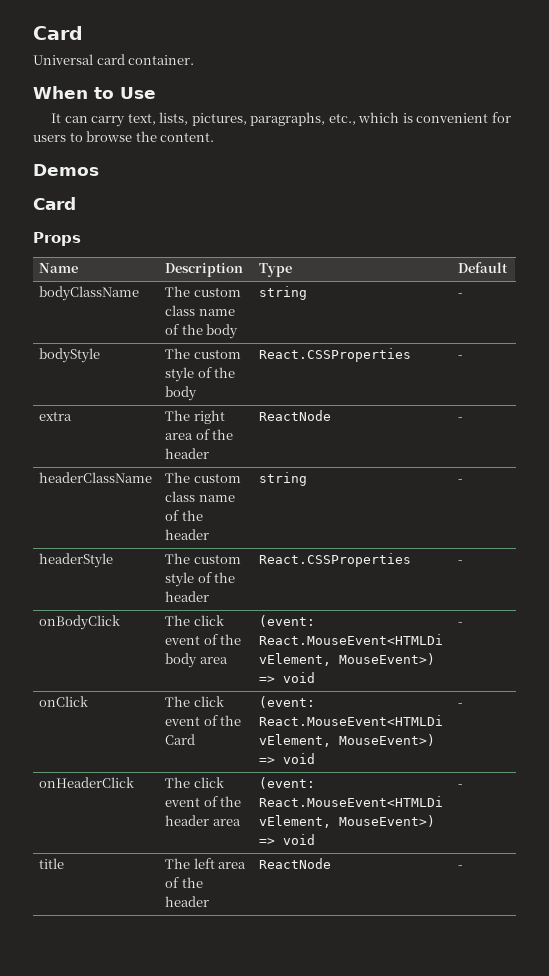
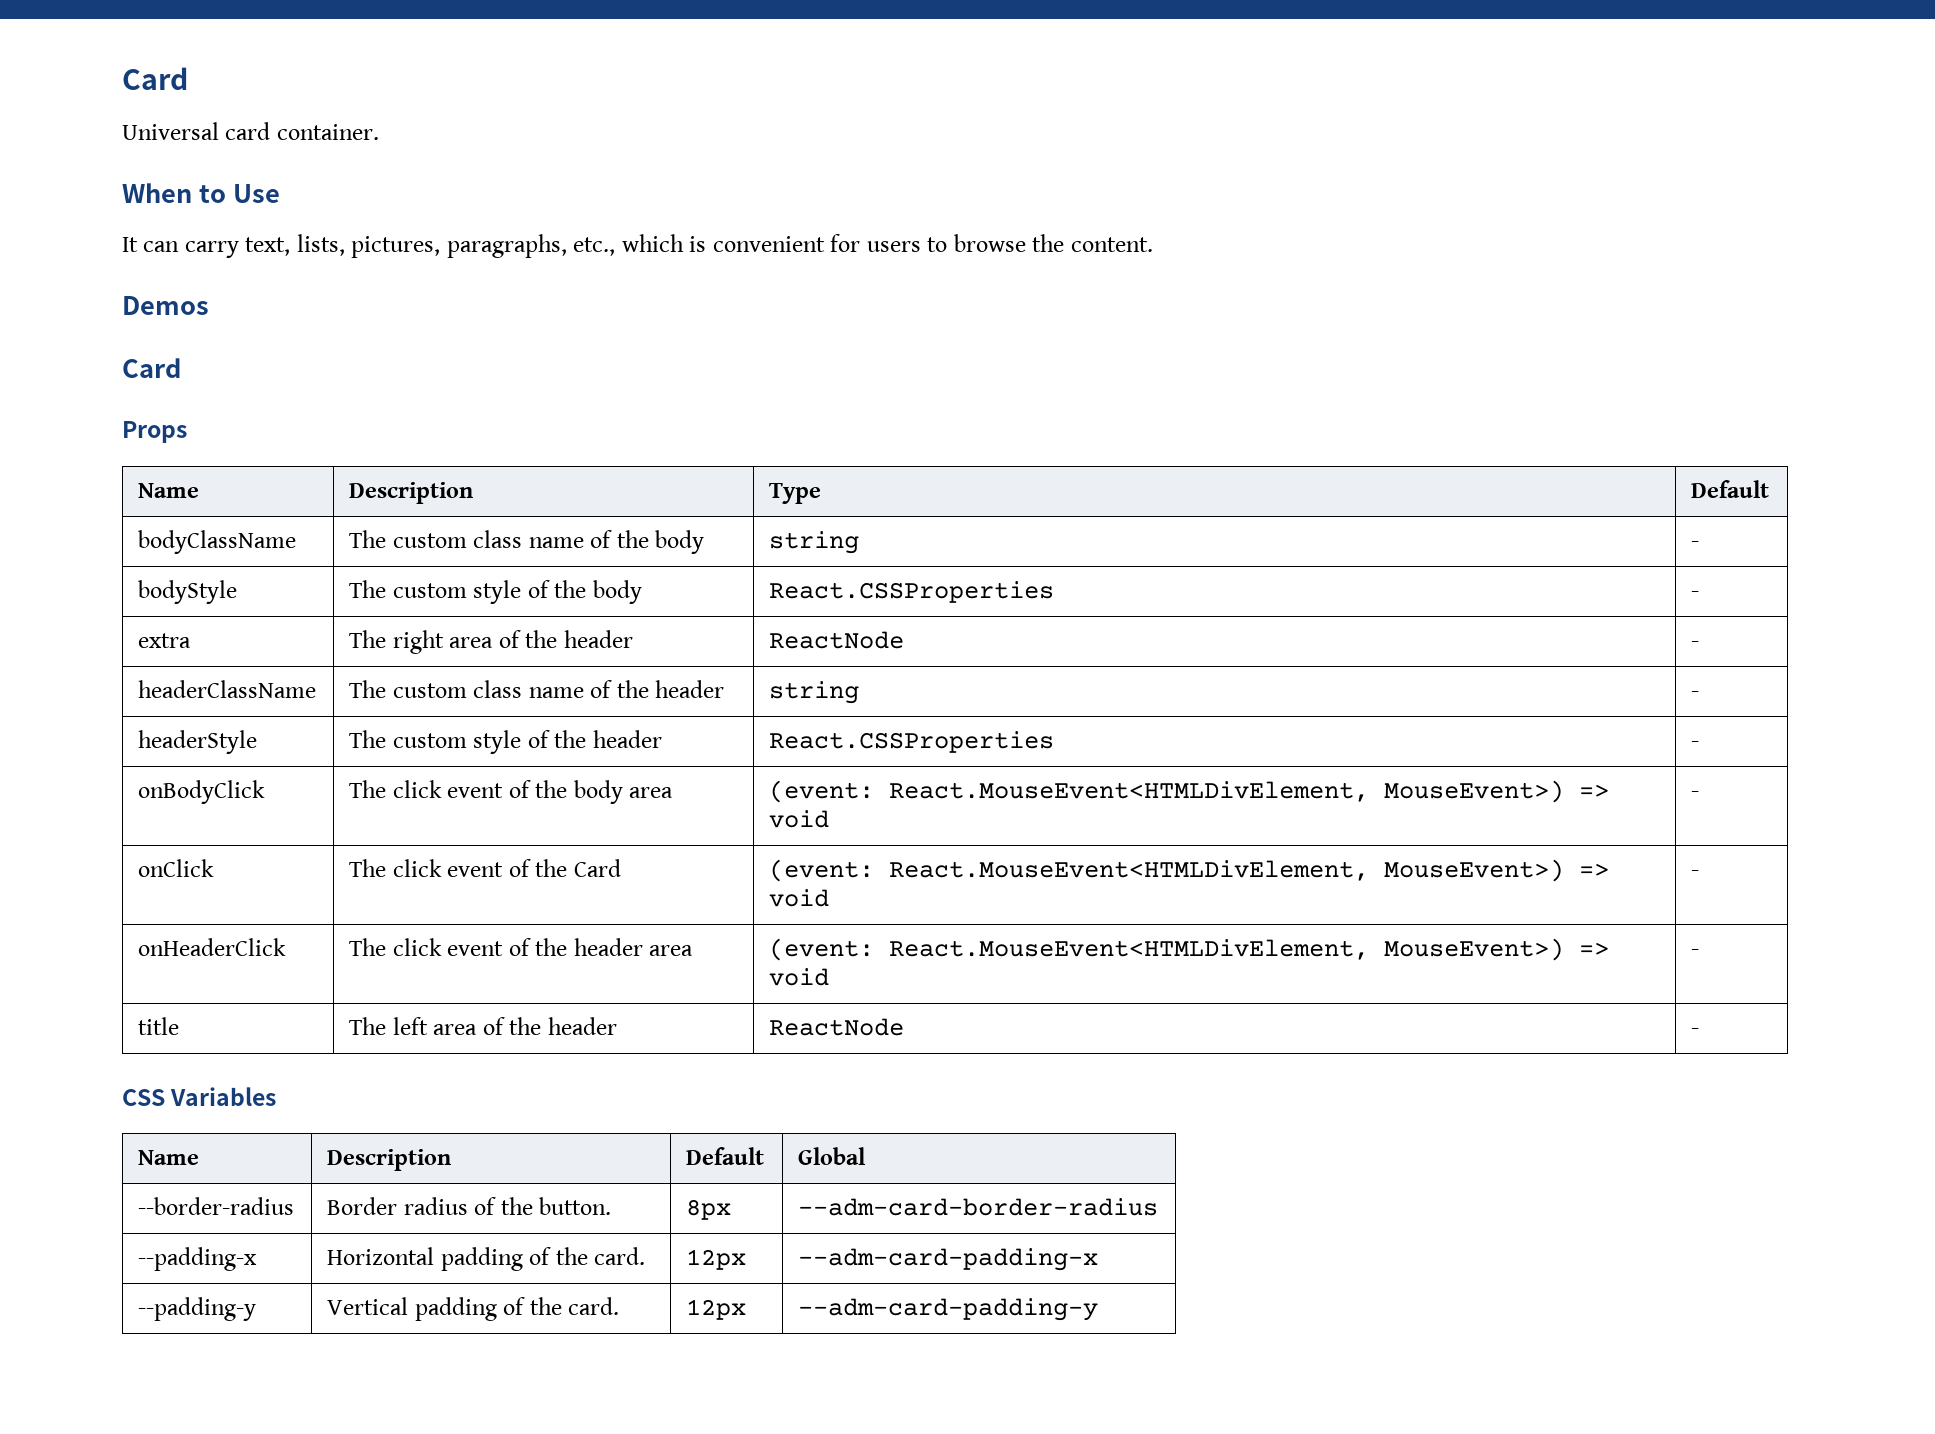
+ CSS Variables
+ Name | Description | Default | Global
+ --border-radius | Border radius of the button. | 8px | --adm-card-border-radius
+ --padding-x | Horizontal padding of the card. | 12px | --adm-card-padding-x
+ --padding-y | Vertical padding of the card. | 12px | --adm-card-padding-y

